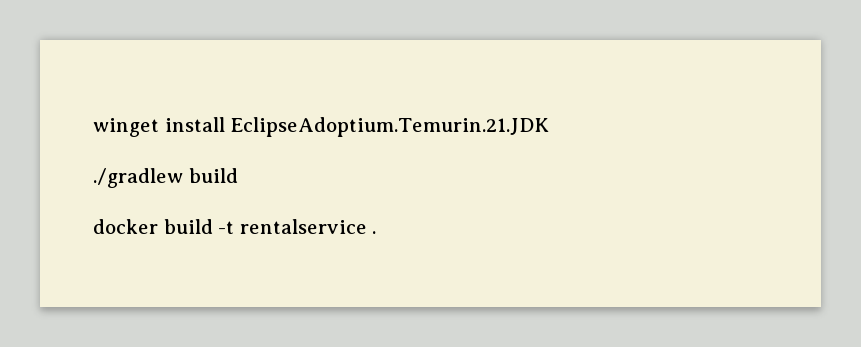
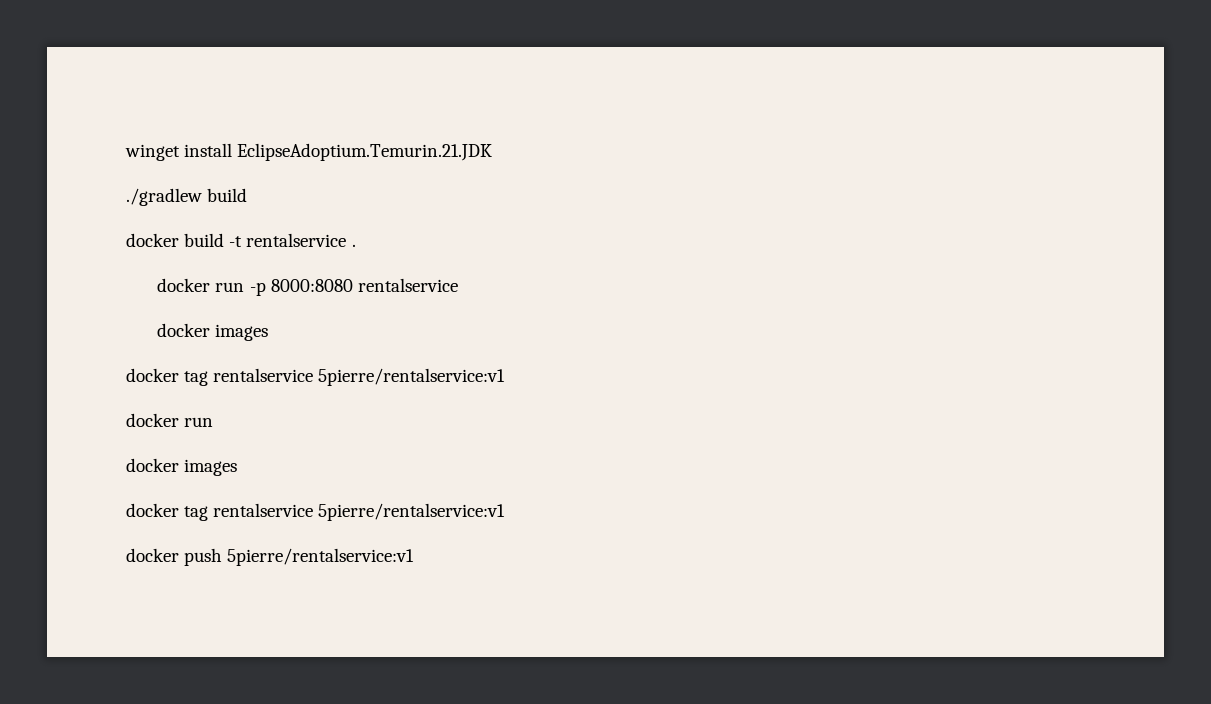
+ docker run -p 8000:8080 rentalservice
+ docker images
+ docker tag rentalservice 5pierre/rentalservice:v1
+ docker run
+ docker images
+ docker tag rentalservice 5pierre/rentalservice:v1
+ docker push 5pierre/rentalservice:v1

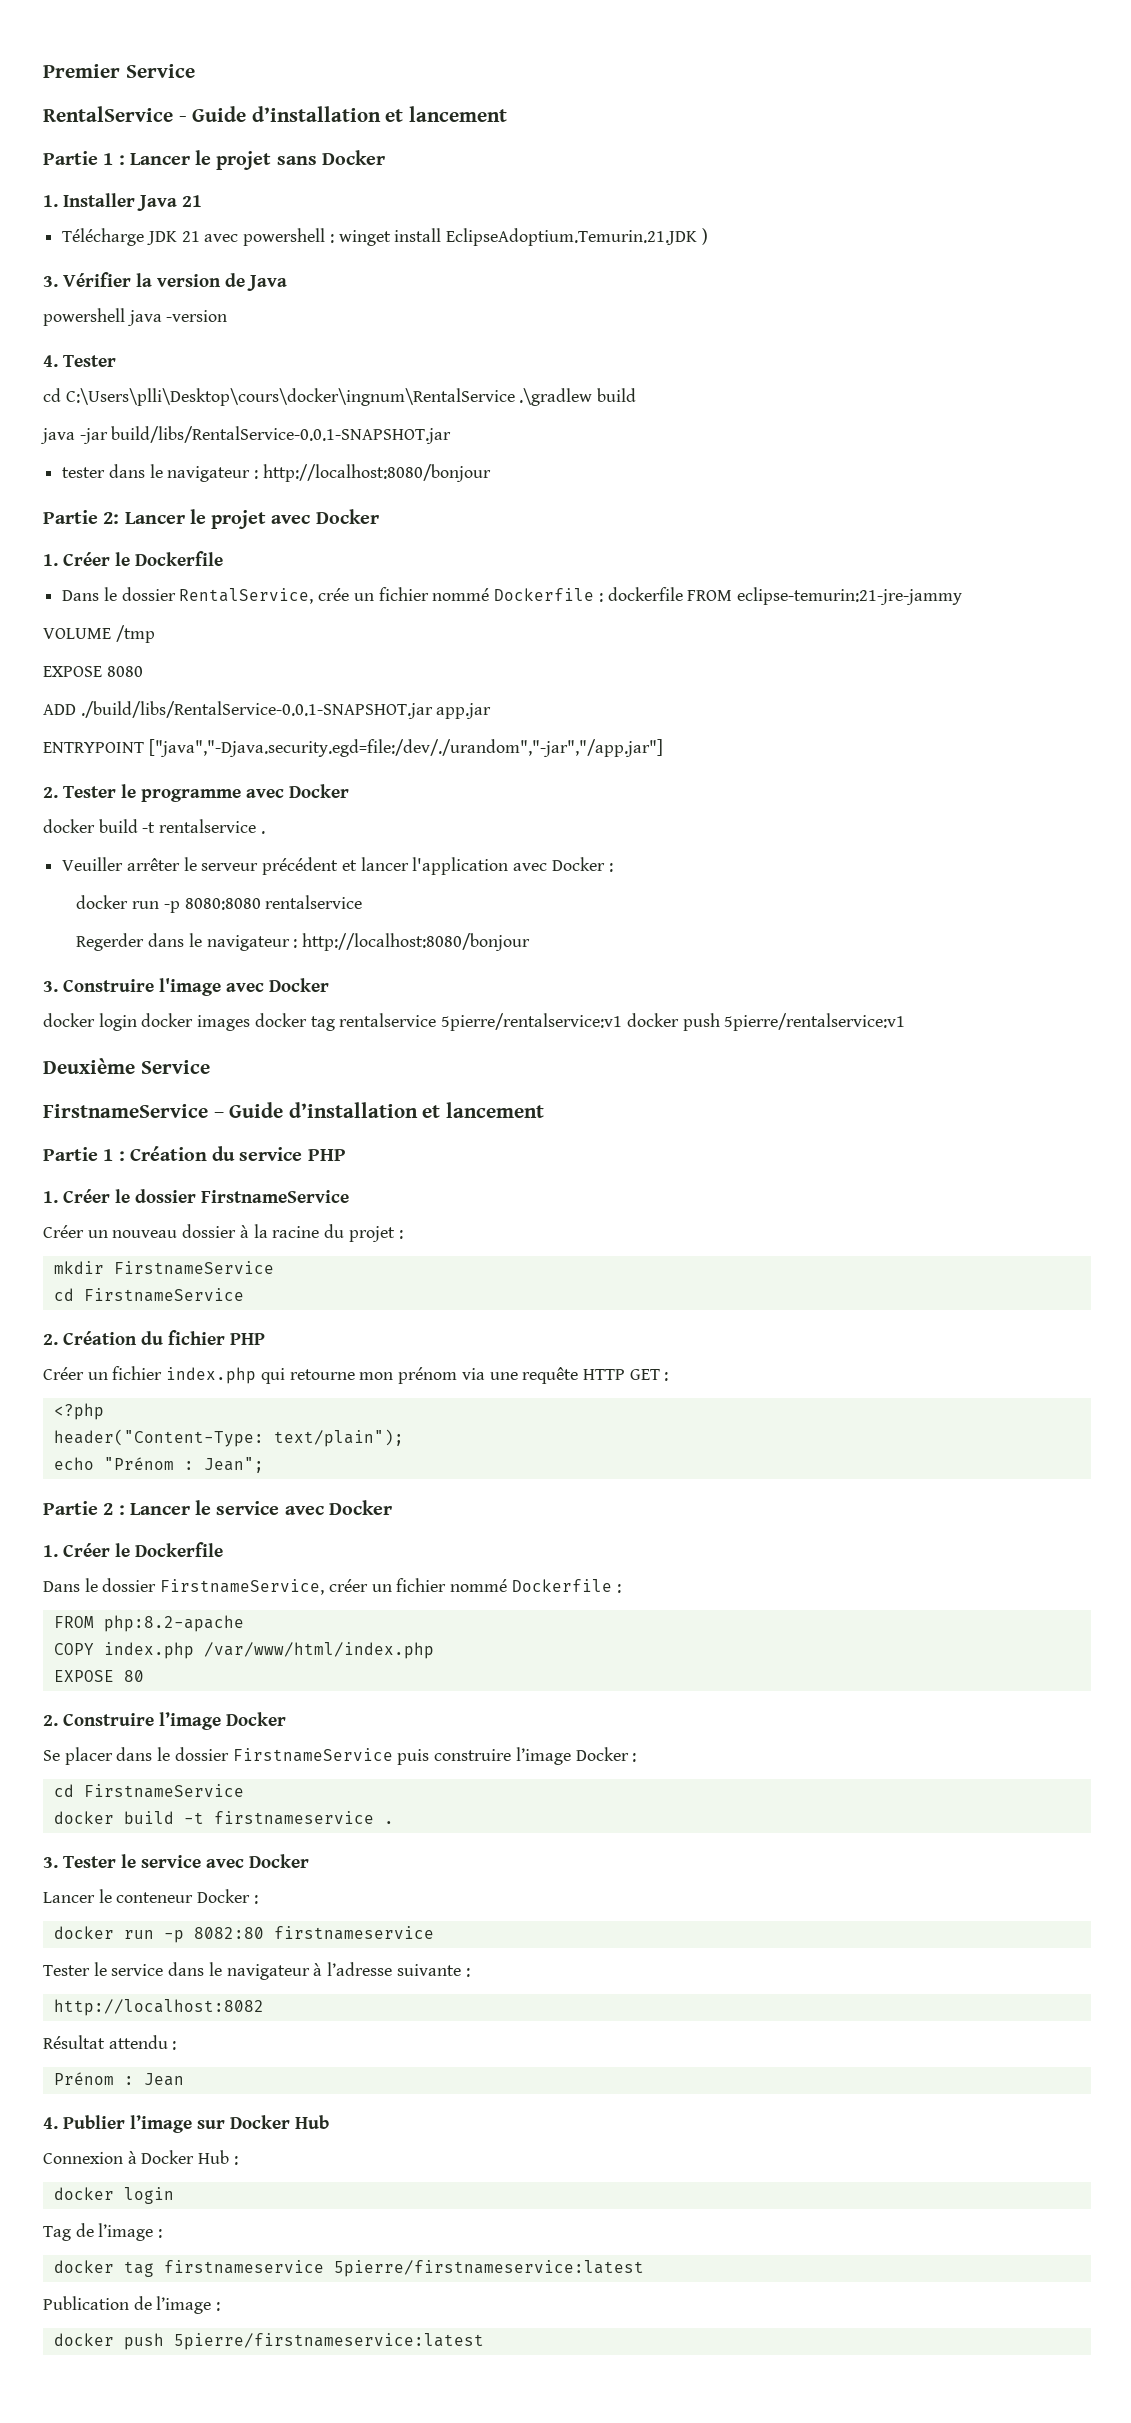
- winget install EclipseAdoptium.Temurin.21.JDK
- ./gradlew build
+ Premier Service
+ RentalService - Guide d’installation et lancement
+ Partie 1 : Lancer le projet sans Docker
+ 1. Installer Java 21
+ Télécharge JDK 21 avec powershell : winget install EclipseAdoptium.Temurin.21.JDK )
+ 3. Vérifier la version de Java
+ powershell java -version
+ 4. Tester
+ cd C:\Users\plli\Desktop\cours\docker\ingnum\RentalService .\gradlew build
+ java -jar build/libs/RentalService-0.0.1-SNAPSHOT.jar
+ tester dans le navigateur : http://localhost:8080/bonjour
+ Partie 2: Lancer le projet avec Docker
+ 1. Créer le Dockerfile
+ Dans le dossier RentalService, crée un fichier nommé Dockerfile : dockerfile FROM eclipse-temurin:21-jre-jammy
+ VOLUME /tmp
+ EXPOSE 8080
+ ADD ./build/libs/RentalService-0.0.1-SNAPSHOT.jar app.jar
+ ENTRYPOINT ["java","-Djava.security.egd=file:/dev/./urandom","-jar","/app.jar"]
+ 2. Tester le programme avec Docker
- docker run -p 8000:8080 rentalservice
- docker images
- docker tag rentalservice 5pierre/rentalservice:v1
- docker run
- docker images
- docker tag rentalservice 5pierre/rentalservice:v1
- docker push 5pierre/rentalservice:v1
+ Veuiller arrêter le serveur précédent et lancer l'application avec Docker :
+ docker run -p 8080:8080 rentalservice
+ Regerder dans le navigateur : http://localhost:8080/bonjour
+ 3. Construire l'image avec Docker
+ docker login docker images docker tag rentalservice 5pierre/rentalservice:v1 docker push 5pierre/rentalservice:v1
+ Deuxième Service
+ FirstnameService – Guide d’installation et lancement
+ Partie 1 : Création du service PHP
+ 1. Créer le dossier FirstnameService
+ Créer un nouveau dossier à la racine du projet :
+ mkdir FirstnameService
+ cd FirstnameService
+ 2. Création du fichier PHP
+ Créer un fichier index.php qui retourne mon prénom via une requête HTTP GET :
+ <?php
+ header("Content-Type: text/plain");
+ echo "Prénom : Jean";
+ Partie 2 : Lancer le service avec Docker
+ 1. Créer le Dockerfile
+ Dans le dossier FirstnameService, créer un fichier nommé Dockerfile :
+ FROM php:8.2-apache
+ COPY index.php /var/www/html/index.php
+ EXPOSE 80
+ 2. Construire l’image Docker
+ Se placer dans le dossier FirstnameService puis construire l’image Docker :
+ cd FirstnameService
+ docker build -t firstnameservice .
+ 3. Tester le service avec Docker
+ Lancer le conteneur Docker :
+ docker run -p 8082:80 firstnameservice
+ Tester le service dans le navigateur à l’adresse suivante :
+ http://localhost:8082
+ Résultat attendu :
+ Prénom : Jean
+ 4. Publier l’image sur Docker Hub
+ Connexion à Docker Hub :
+ docker login
+ Tag de l’image :
+ docker tag firstnameservice 5pierre/firstnameservice:latest
+ Publication de l’image :
+ docker push 5pierre/firstnameservice:latest

